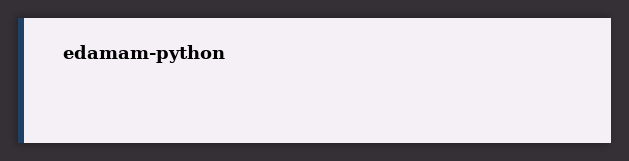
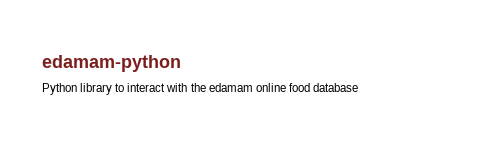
+ Python library to interact with the edamam online food database

